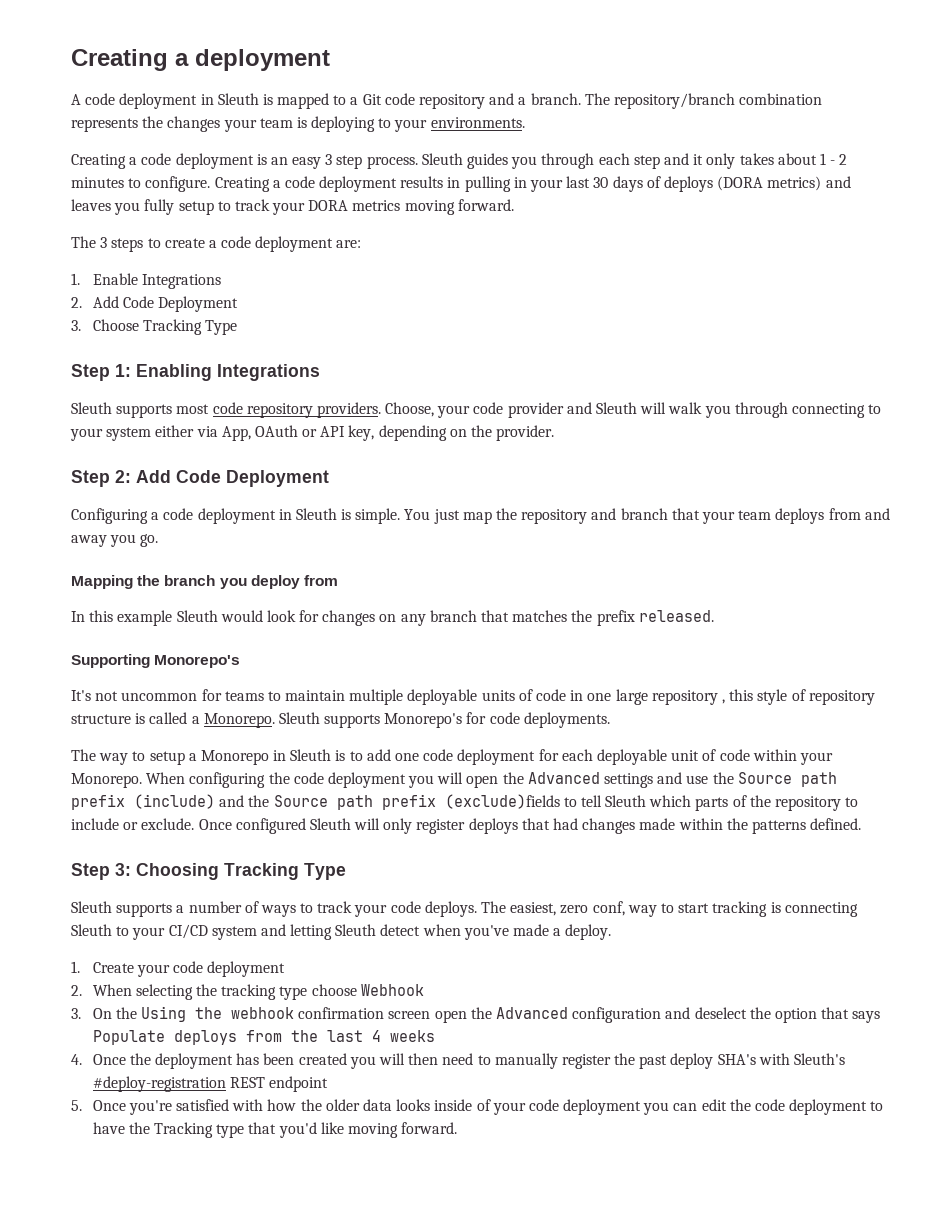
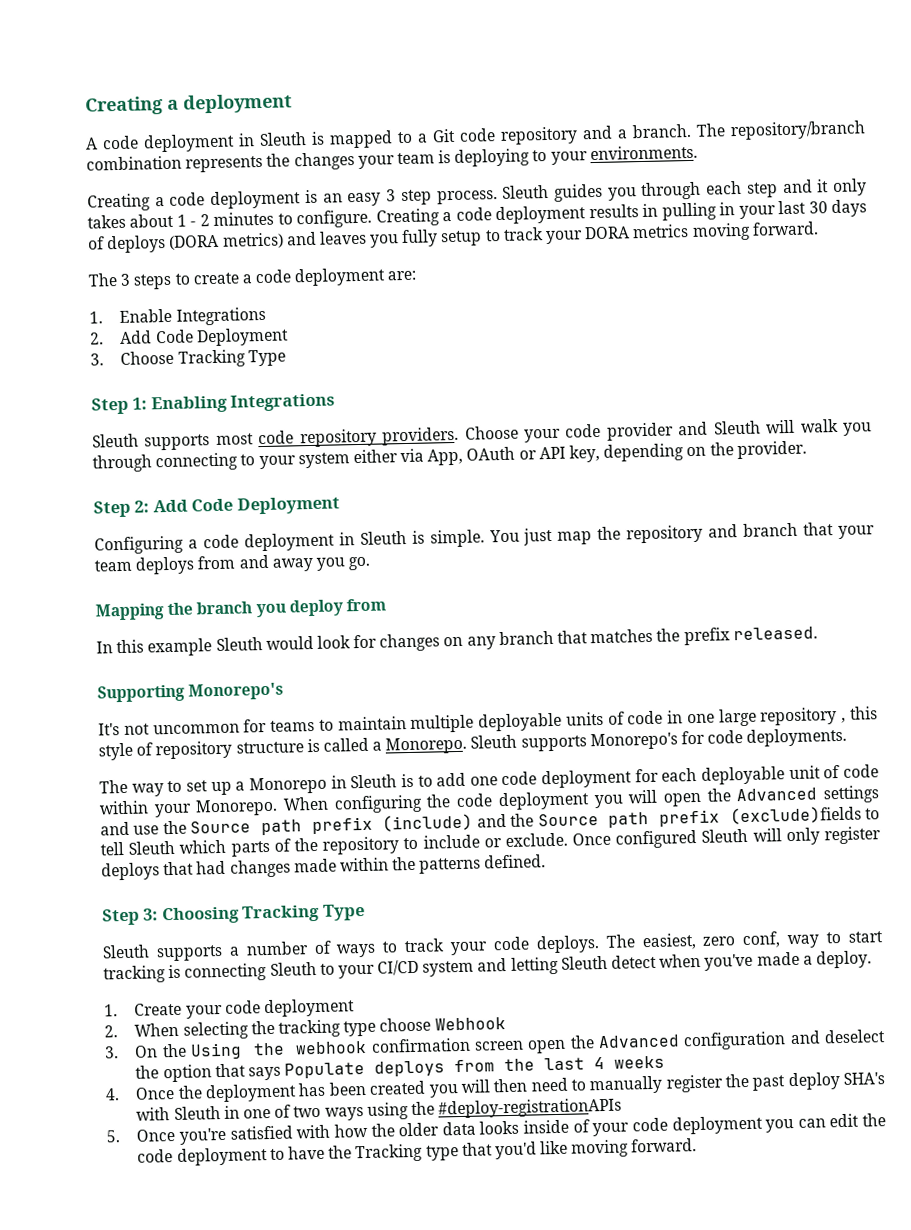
- Choose, your code provider and Sleuth will walk you through connecting to your system either via App, OAuth or API key, depending on the provider.
+ Choose your code provider and Sleuth will walk you through connecting to your system either via App, OAuth or API key, depending on the provider.
- The way to setup a Monorepo in Sleuth is to add one code deployment for each deployable unit of code within your Monorepo.
+ The way to set up a Monorepo in Sleuth is to add one code deployment for each deployable unit of code within your Monorepo.
- 4. Once the deployment has been created you will then need to manually register the past deploy SHA's with Sleuth's #deploy-registration REST endpoint
+ 4. Once the deployment has been created you will then need to manually register the past deploy SHA's with Sleuth in one of two ways using the #deploy-registrationAPIs

